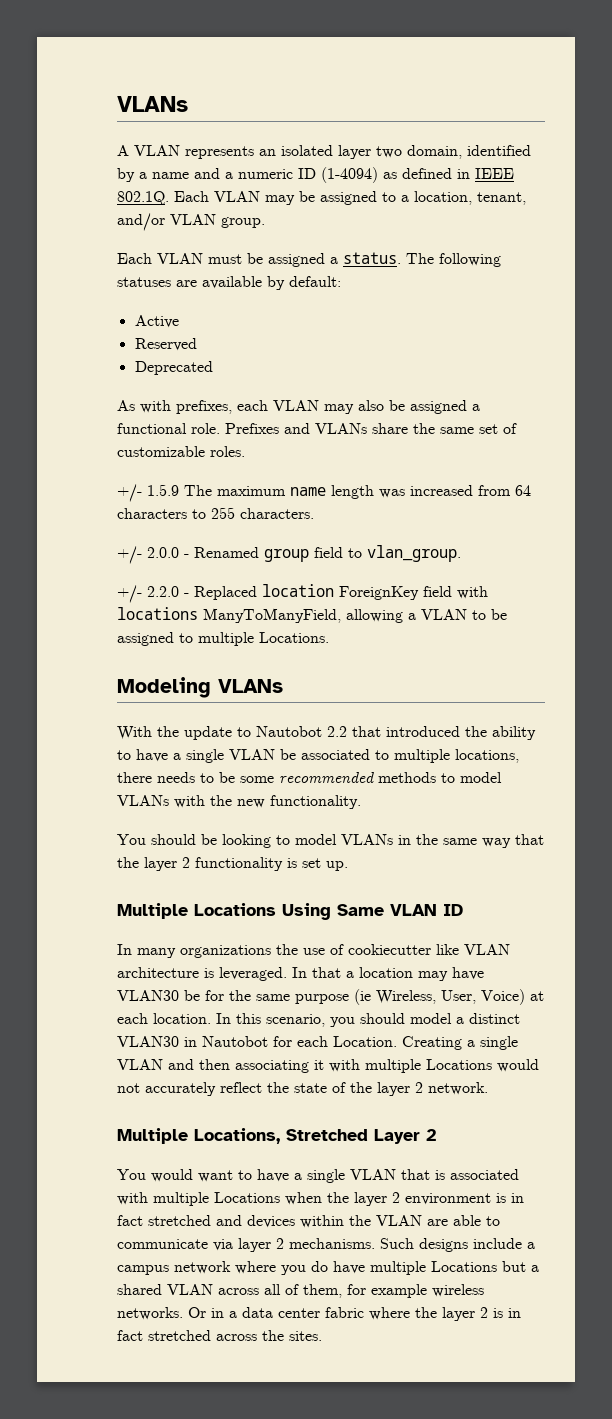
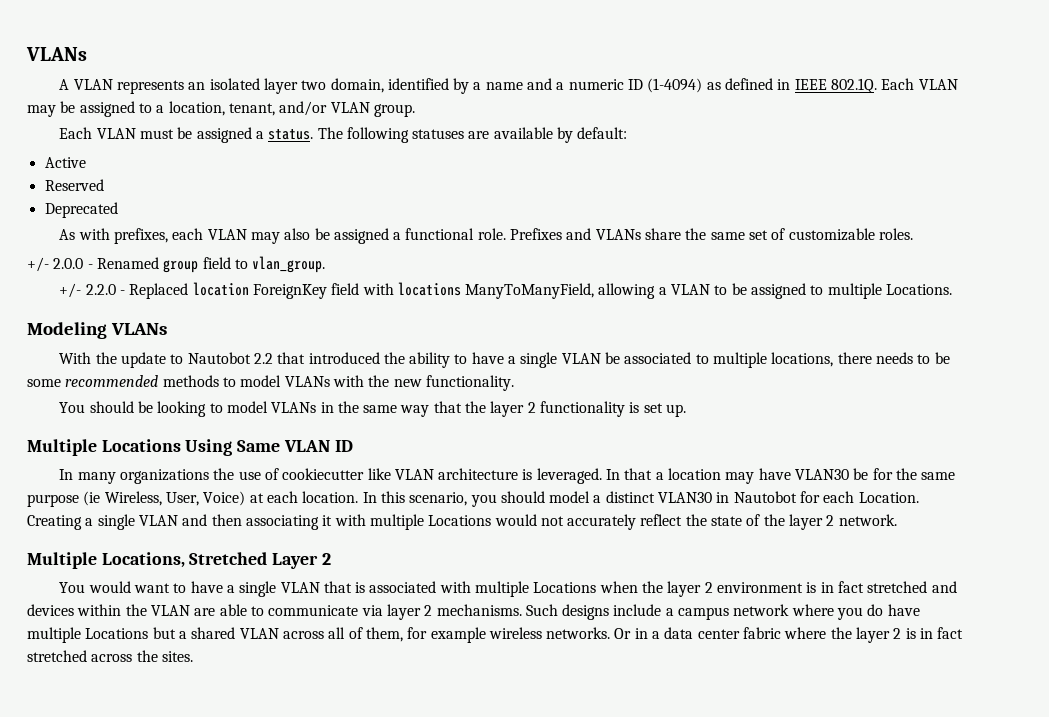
- +/- 1.5.9 The maximum name length was increased from 64 characters to 255 characters.

